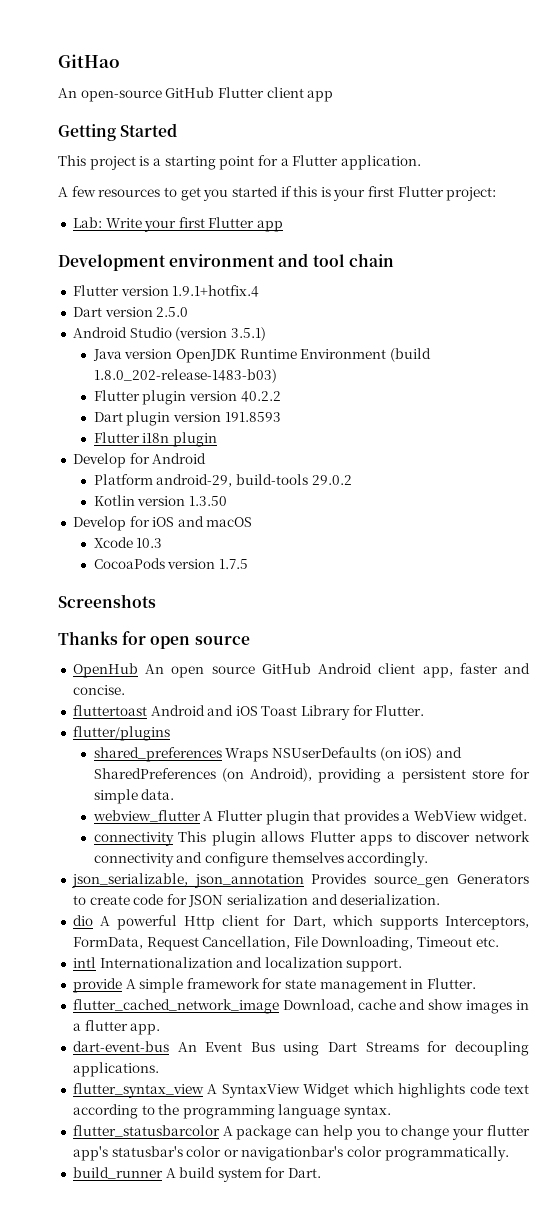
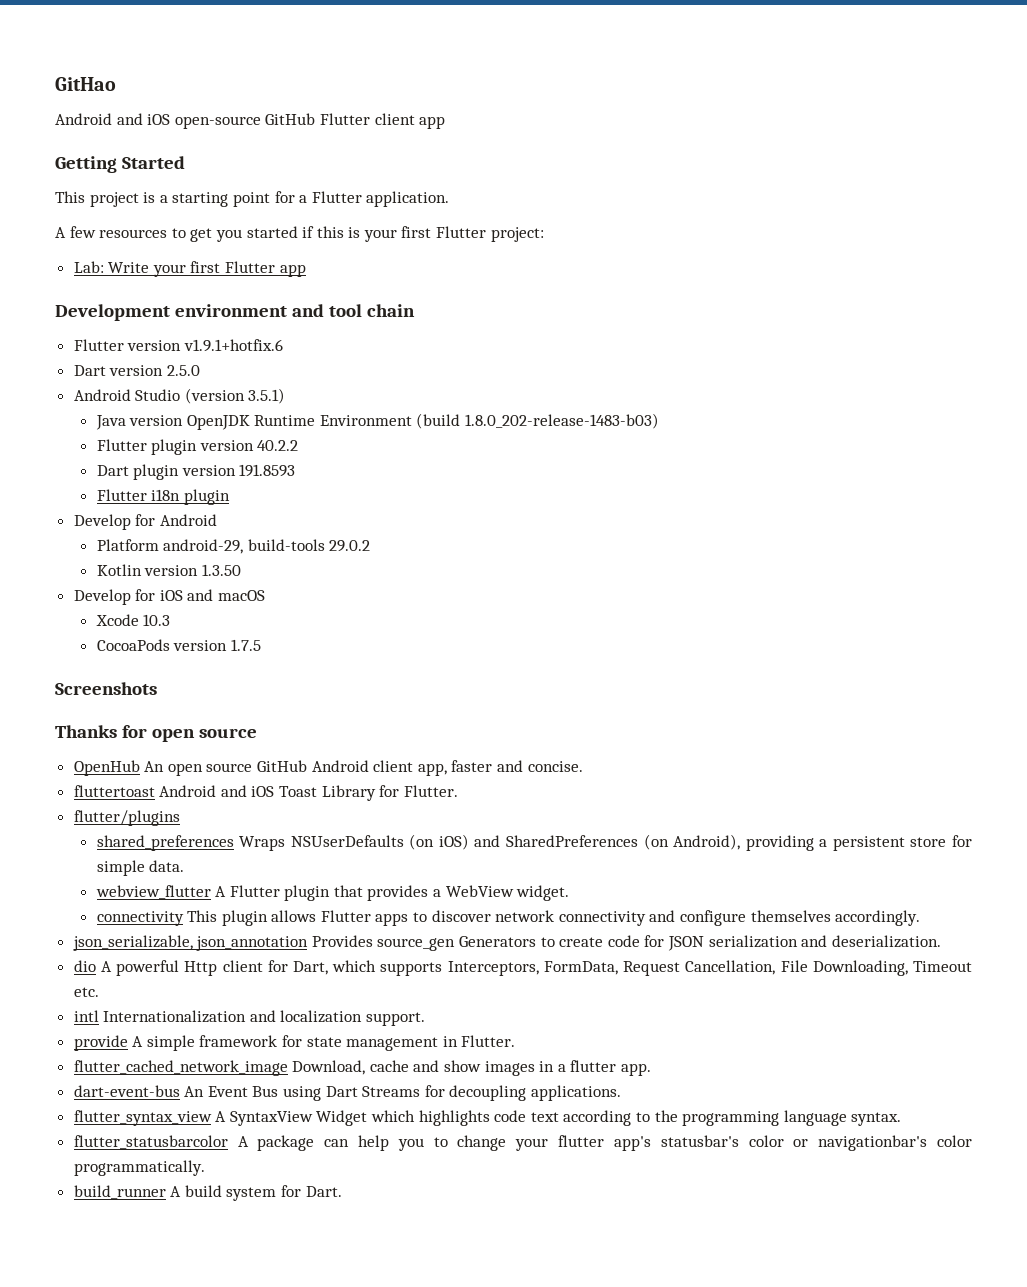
- An open-source GitHub Flutter client app
+ Android and iOS open-source GitHub Flutter client app
- Flutter version 1.9.1+hotfix.4
+ Flutter version v1.9.1+hotfix.6

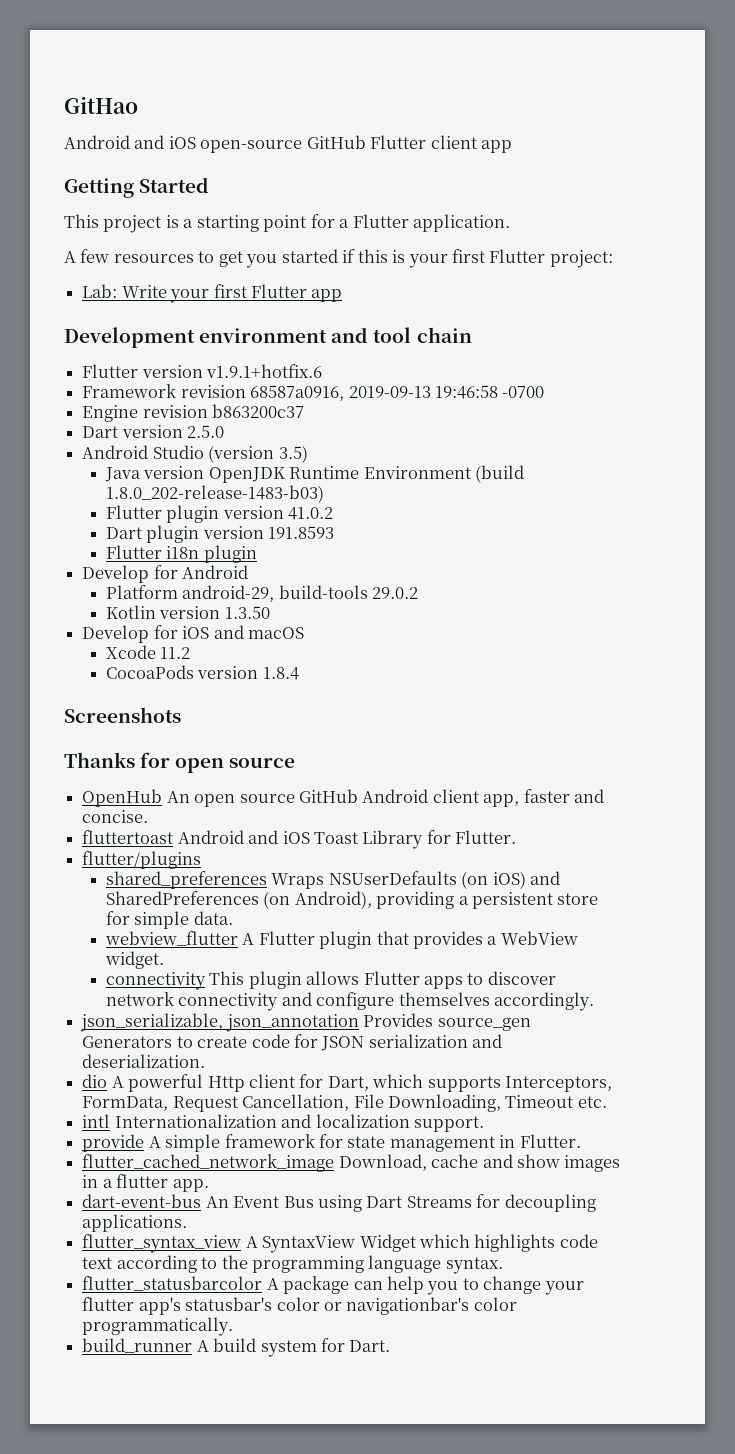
+ Framework revision 68587a0916, 2019-09-13 19:46:58 -0700
+ Engine revision b863200c37
- Android Studio (version 3.5.1)
+ Android Studio (version 3.5)
- Flutter plugin version 40.2.2
+ Flutter plugin version 41.0.2
- Xcode 10.3
+ Xcode 11.2
- CocoaPods version 1.7.5
+ CocoaPods version 1.8.4

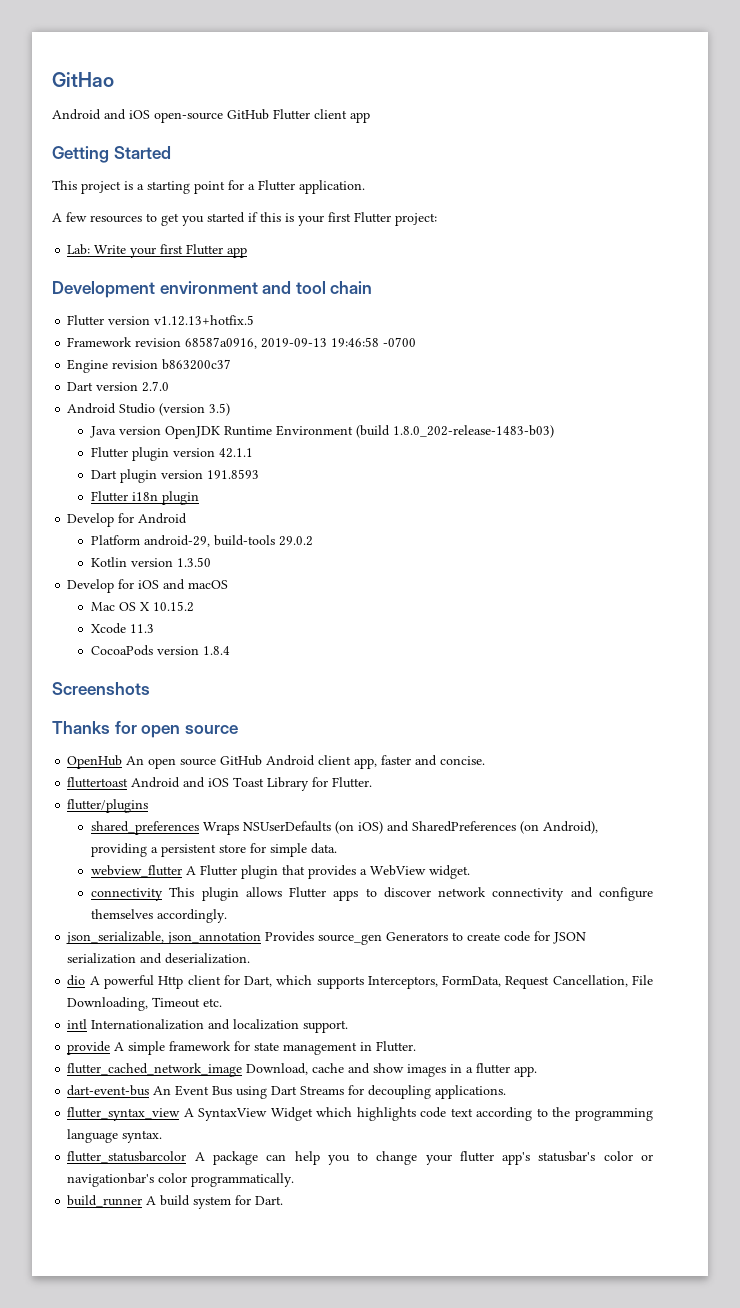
- Flutter version v1.9.1+hotfix.6
+ Flutter version v1.12.13+hotfix.5
- Dart version 2.5.0
+ Dart version 2.7.0
- Flutter plugin version 41.0.2
+ Flutter plugin version 42.1.1
+ Mac OS X 10.15.2
- Xcode 11.2
+ Xcode 11.3

